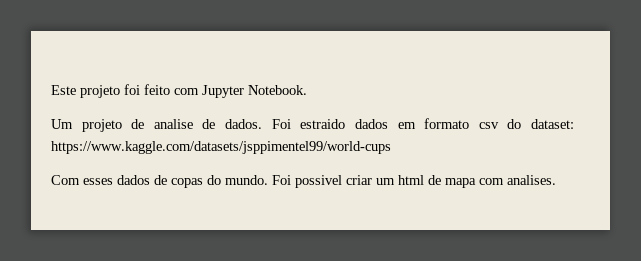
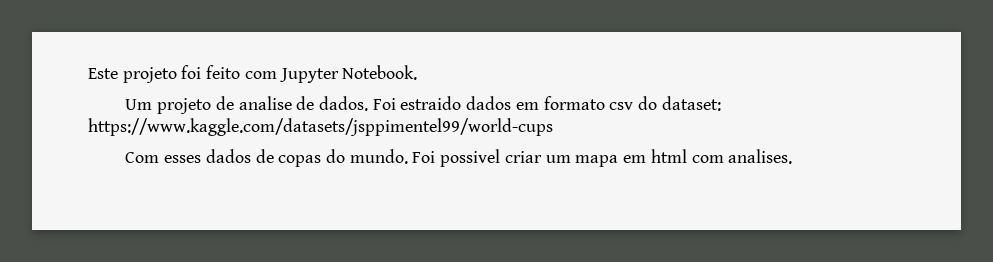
- Foi possivel criar um html de mapa com analises.
+ Foi possivel criar um mapa em html com analises.

